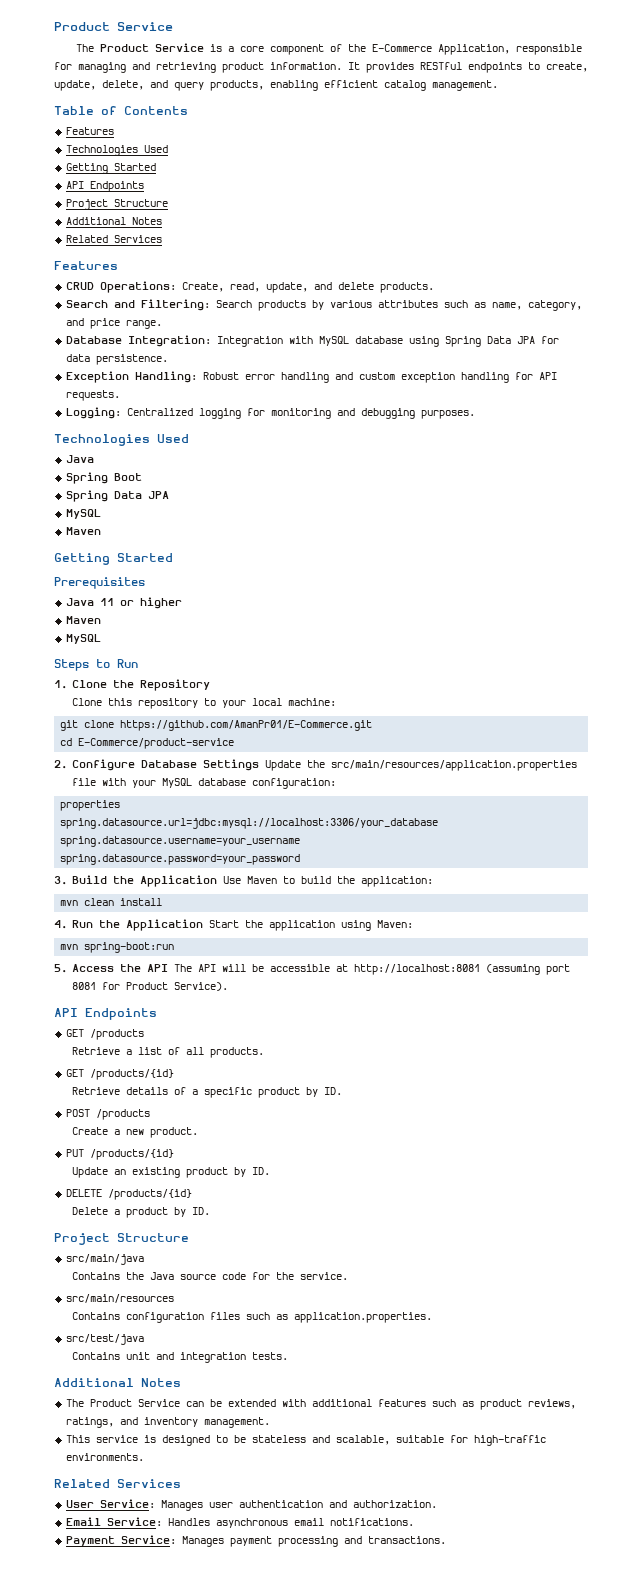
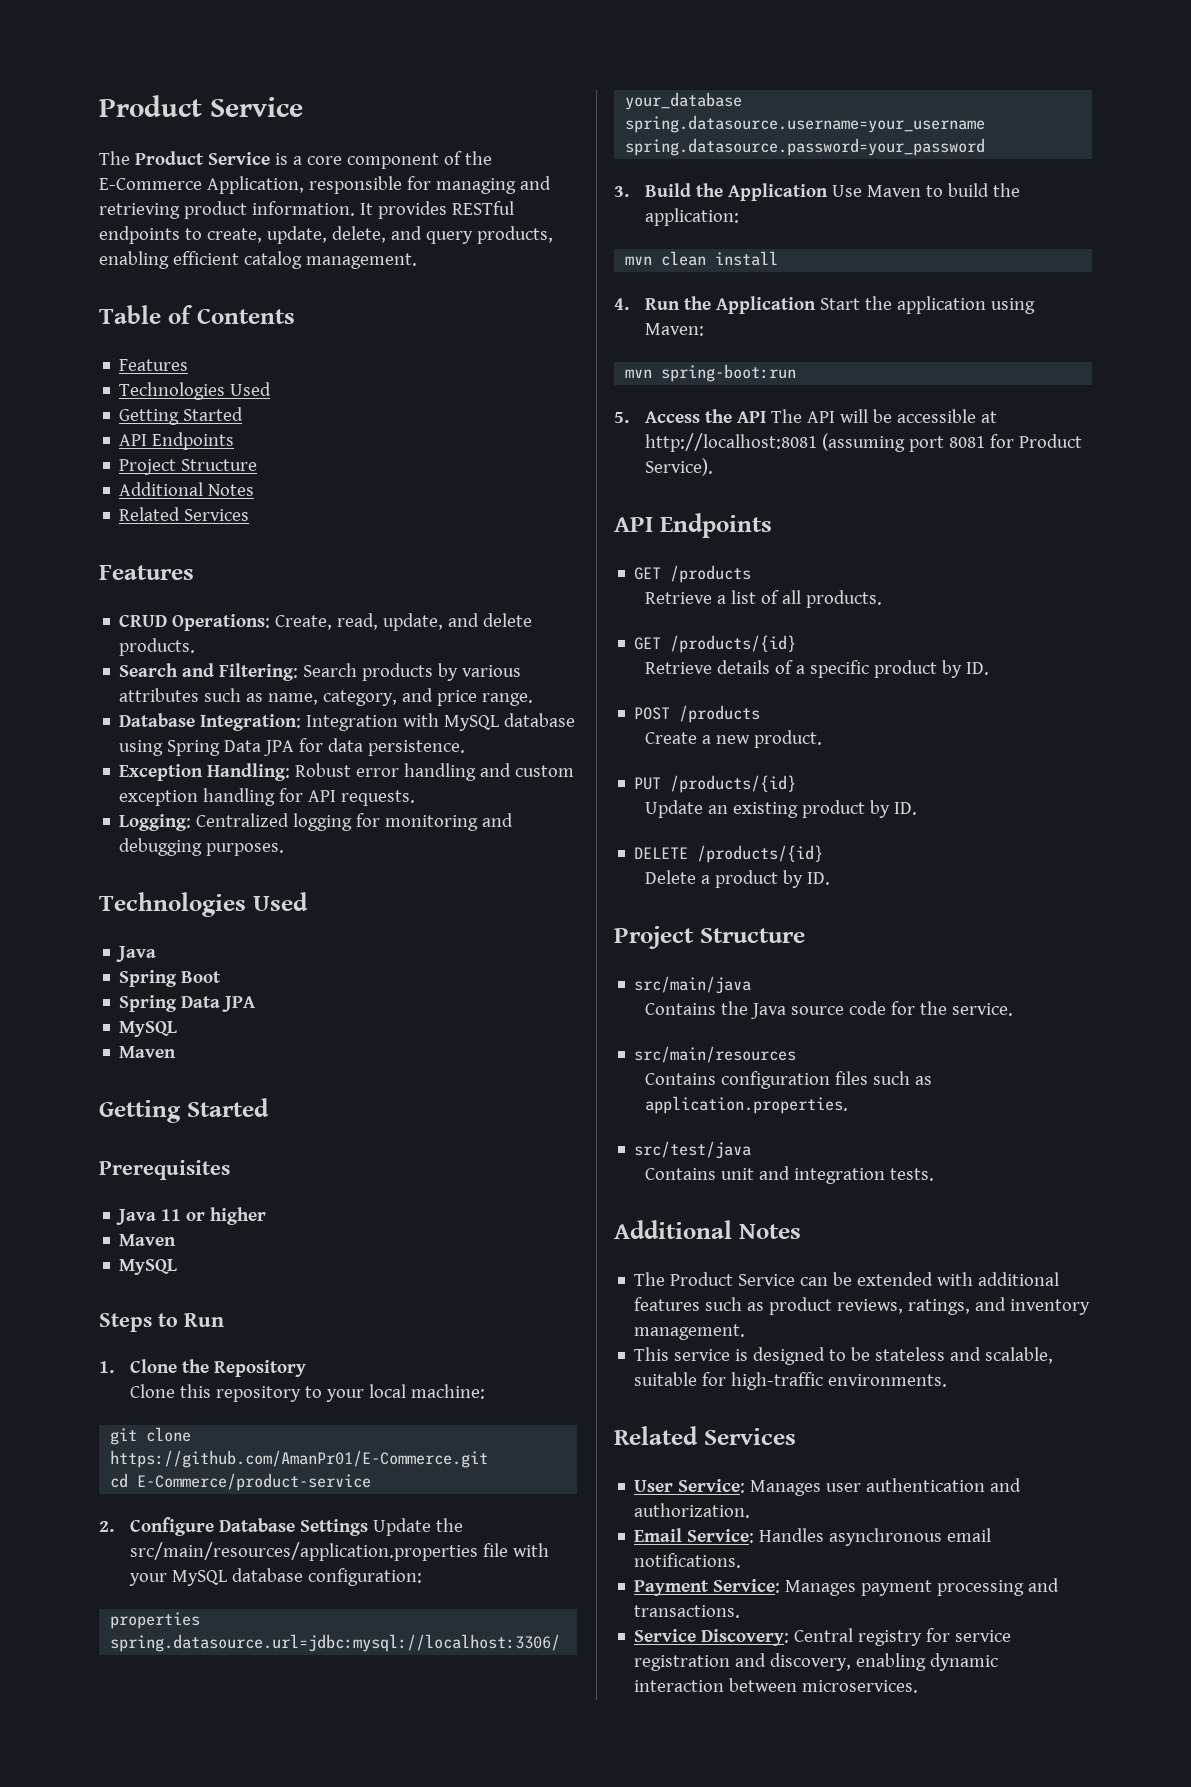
+ Service Discovery: Central registry for service registration and discovery, enabling dynamic interaction between microservices.

